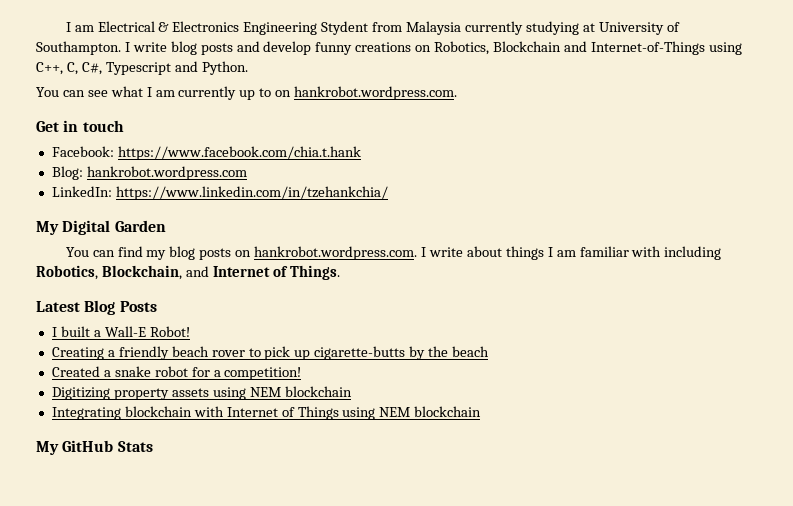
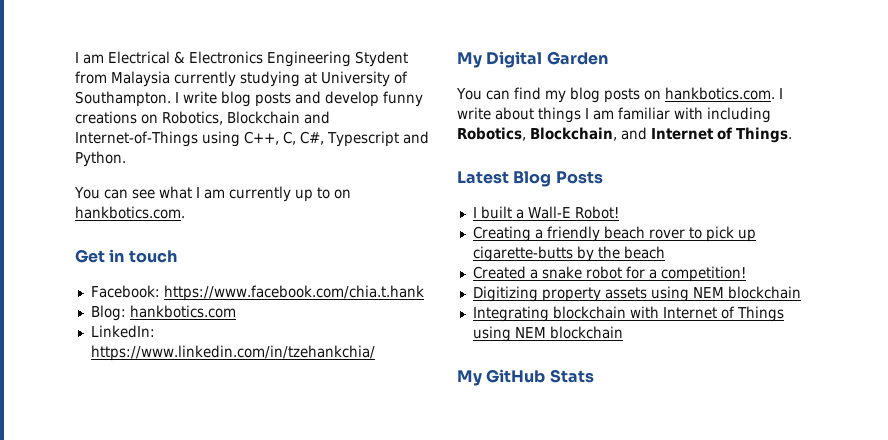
- You can see what I am currently up to on hankrobot.wordpress.com.
+ You can see what I am currently up to on hankbotics.com.
- Blog: hankrobot.wordpress.com
+ Blog: hankbotics.com
- You can find my blog posts on hankrobot.wordpress.com. I write about things I am familiar with including Robotics, Blockchain, and Internet of Things.
+ You can find my blog posts on hankbotics.com. I write about things I am familiar with including Robotics, Blockchain, and Internet of Things.

